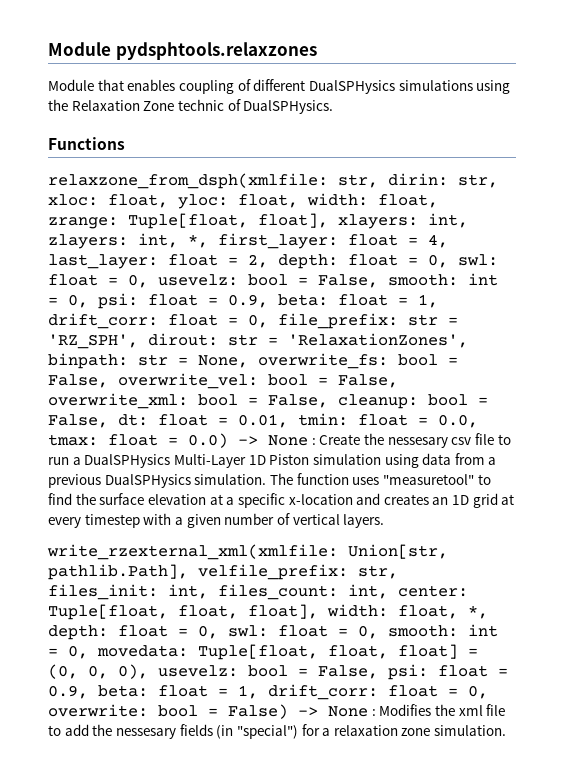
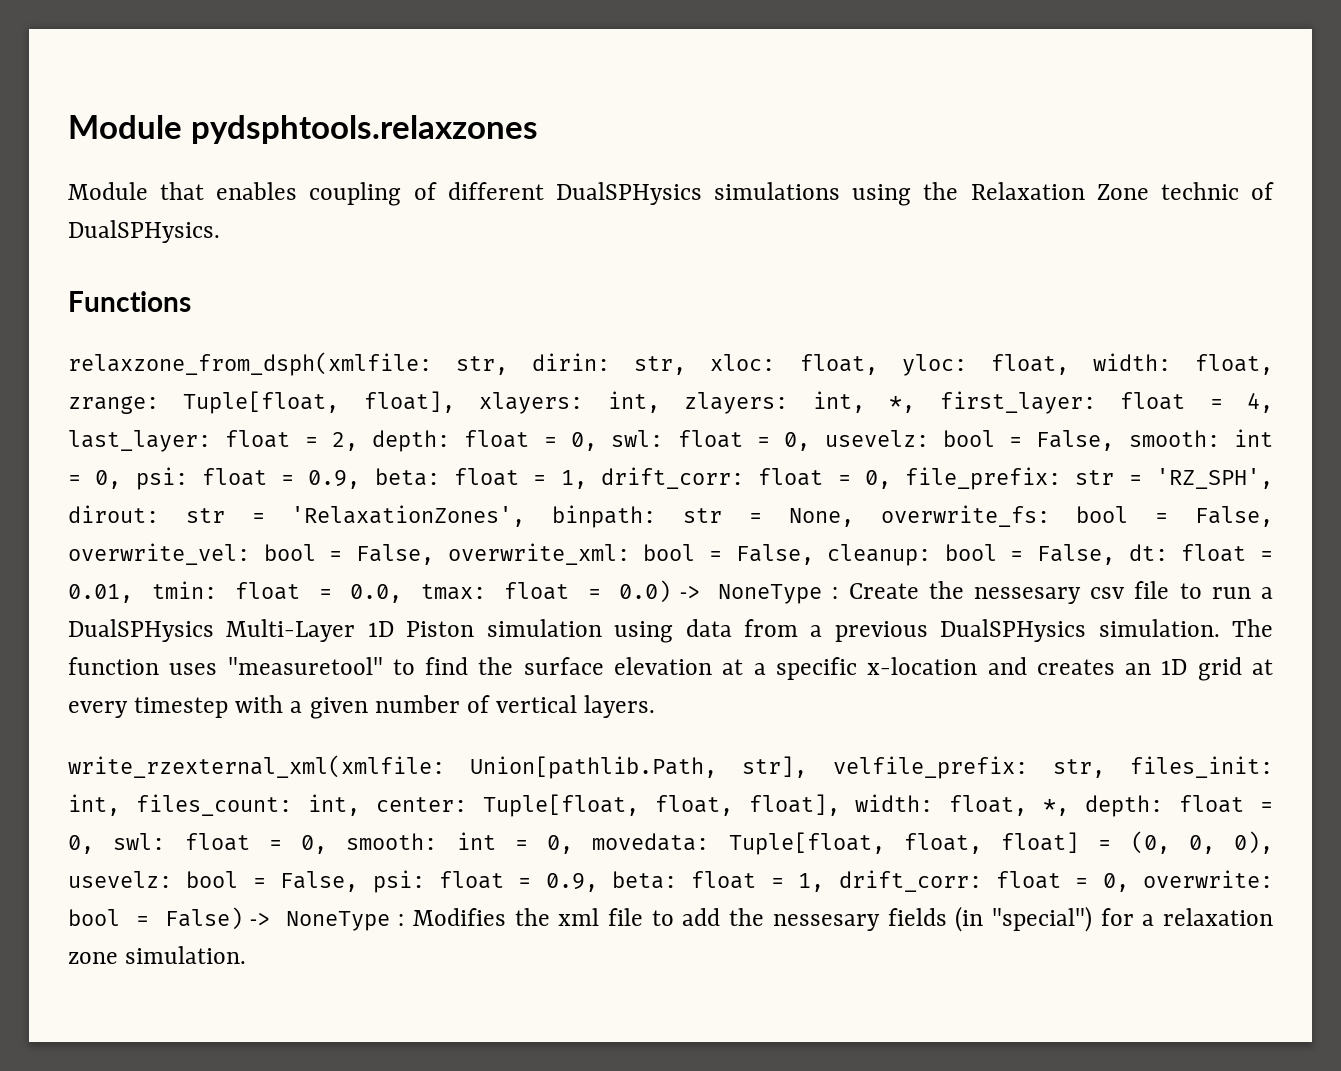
- float = 0.0) ‑> None :
+ float = 0.0) ‑> NoneType :
- Union[str, pathlib.Path], velfile_prefix:
+ Union[pathlib.Path, str], velfile_prefix:
- bool = False) ‑> None :
+ bool = False) ‑> NoneType :

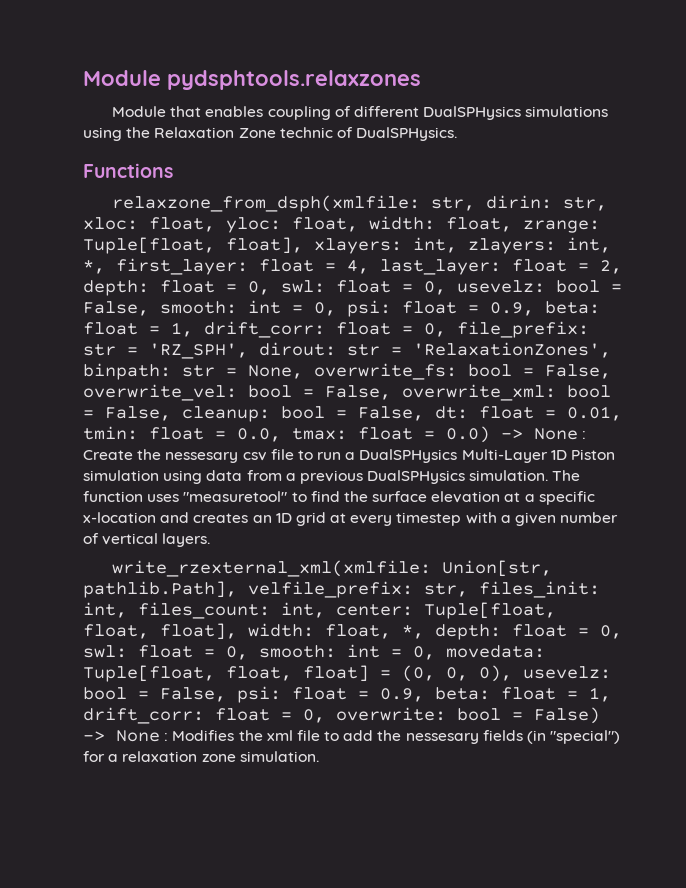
- float = 0.0) ‑> NoneType :
+ float = 0.0) ‑> None :
- Union[pathlib.Path, str], velfile_prefix:
+ Union[str, pathlib.Path], velfile_prefix:
- bool = False) ‑> NoneType :
+ bool = False) ‑> None :

